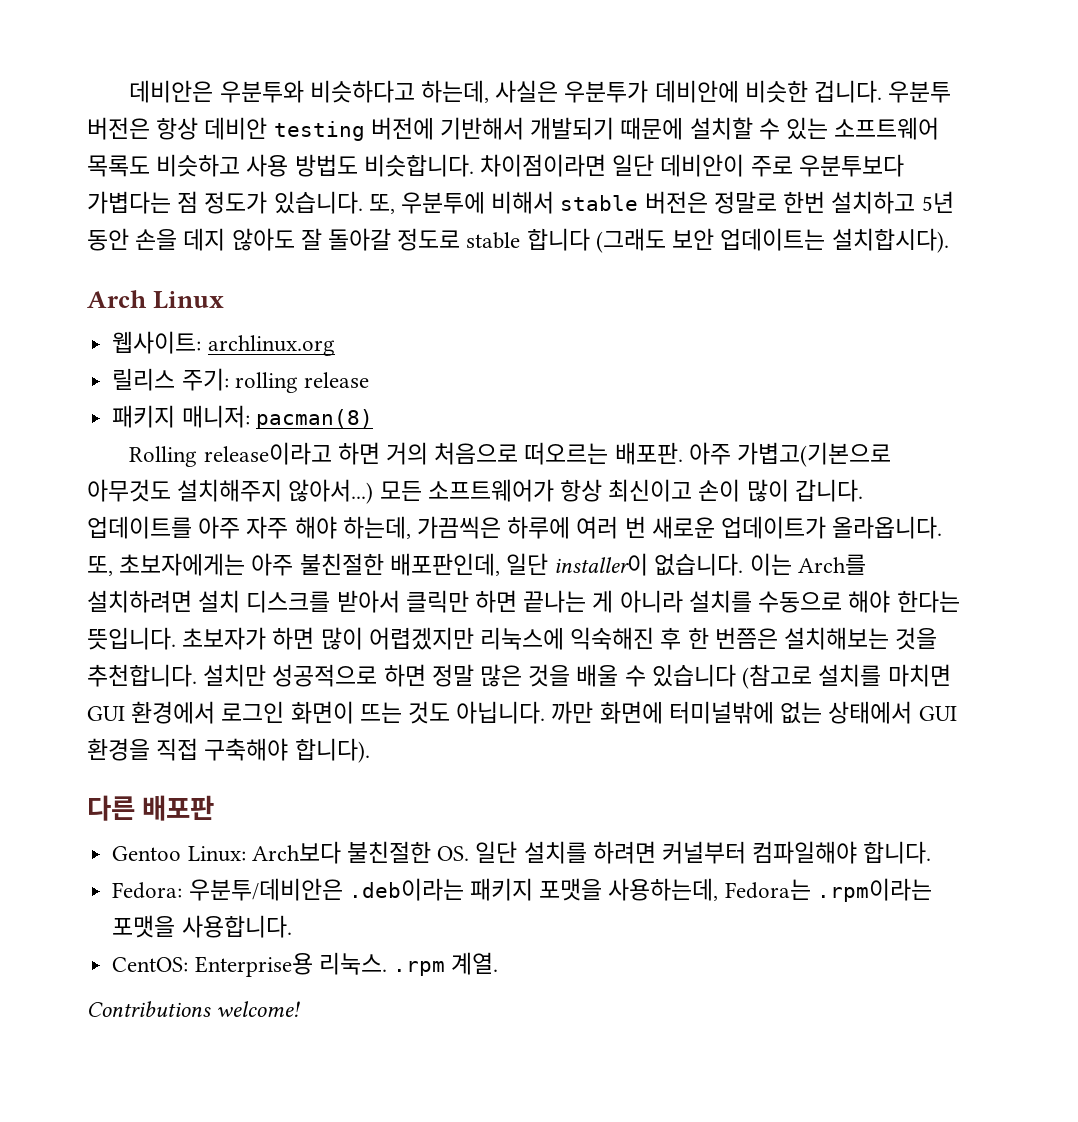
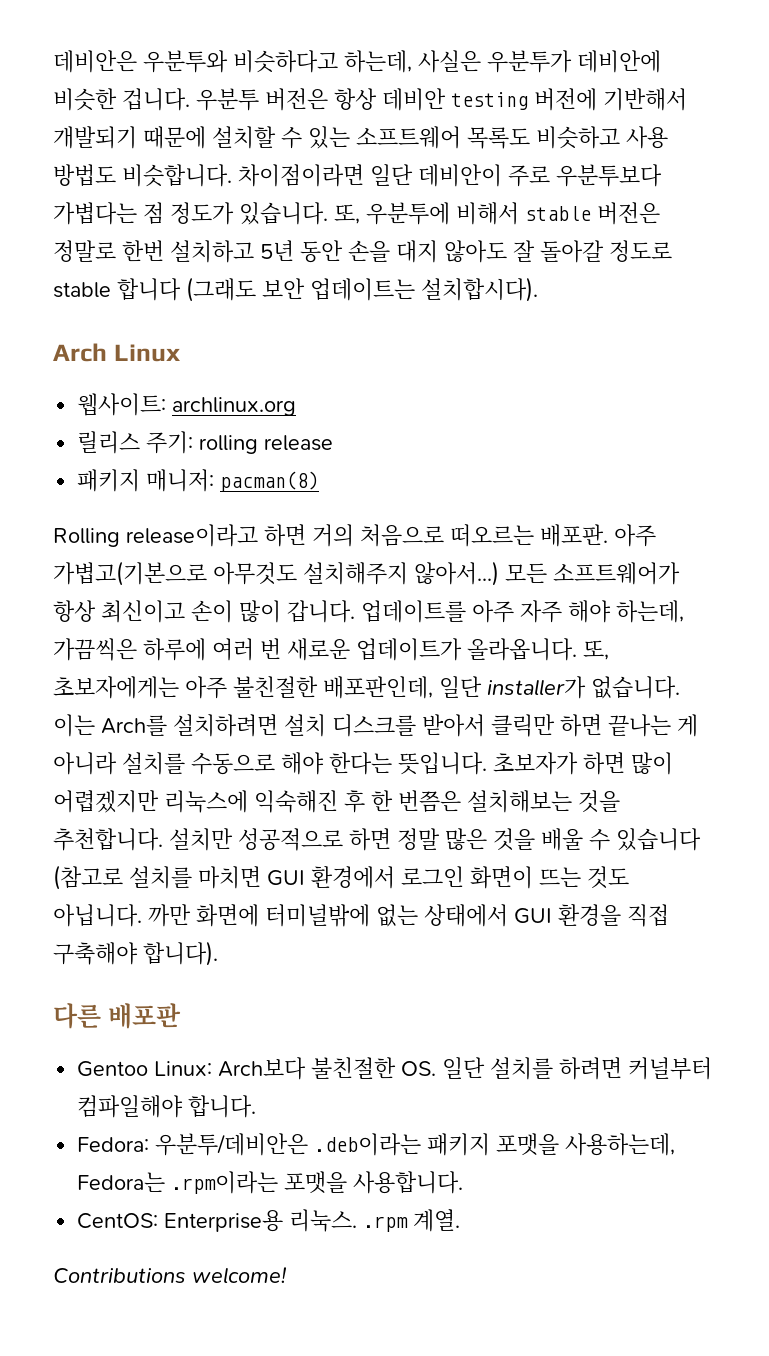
- 또, 우분투에 비해서 stable 버전은 정말로 한번 설치하고 5년 동안 손을 데지 않아도 잘 돌아갈 정도로 stable 합니다 (그래도 보안 업데이트는 설치합시다).
+ 또, 우분투에 비해서 stable 버전은 정말로 한번 설치하고 5년 동안 손을 대지 않아도 잘 돌아갈 정도로 stable 합니다 (그래도 보안 업데이트는 설치합시다).
- 또, 초보자에게는 아주 불친절한 배포판인데, 일단 installer이 없습니다.
+ 또, 초보자에게는 아주 불친절한 배포판인데, 일단 installer가 없습니다.

